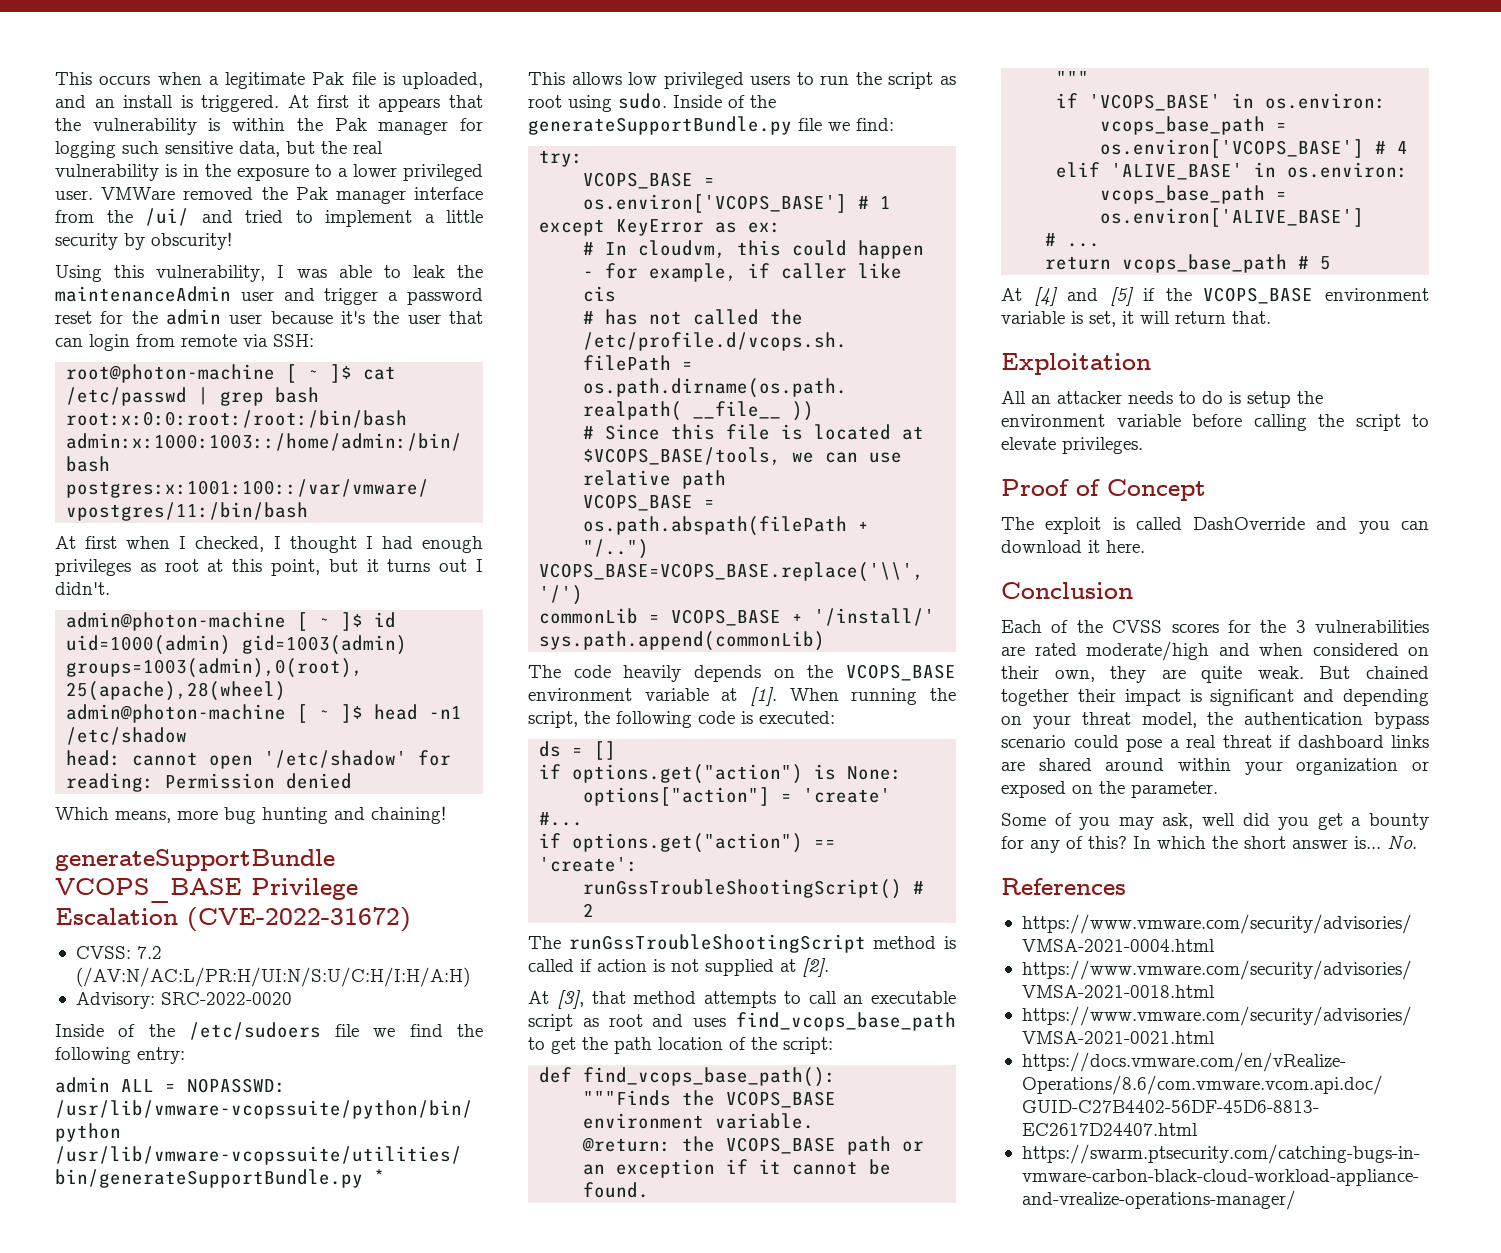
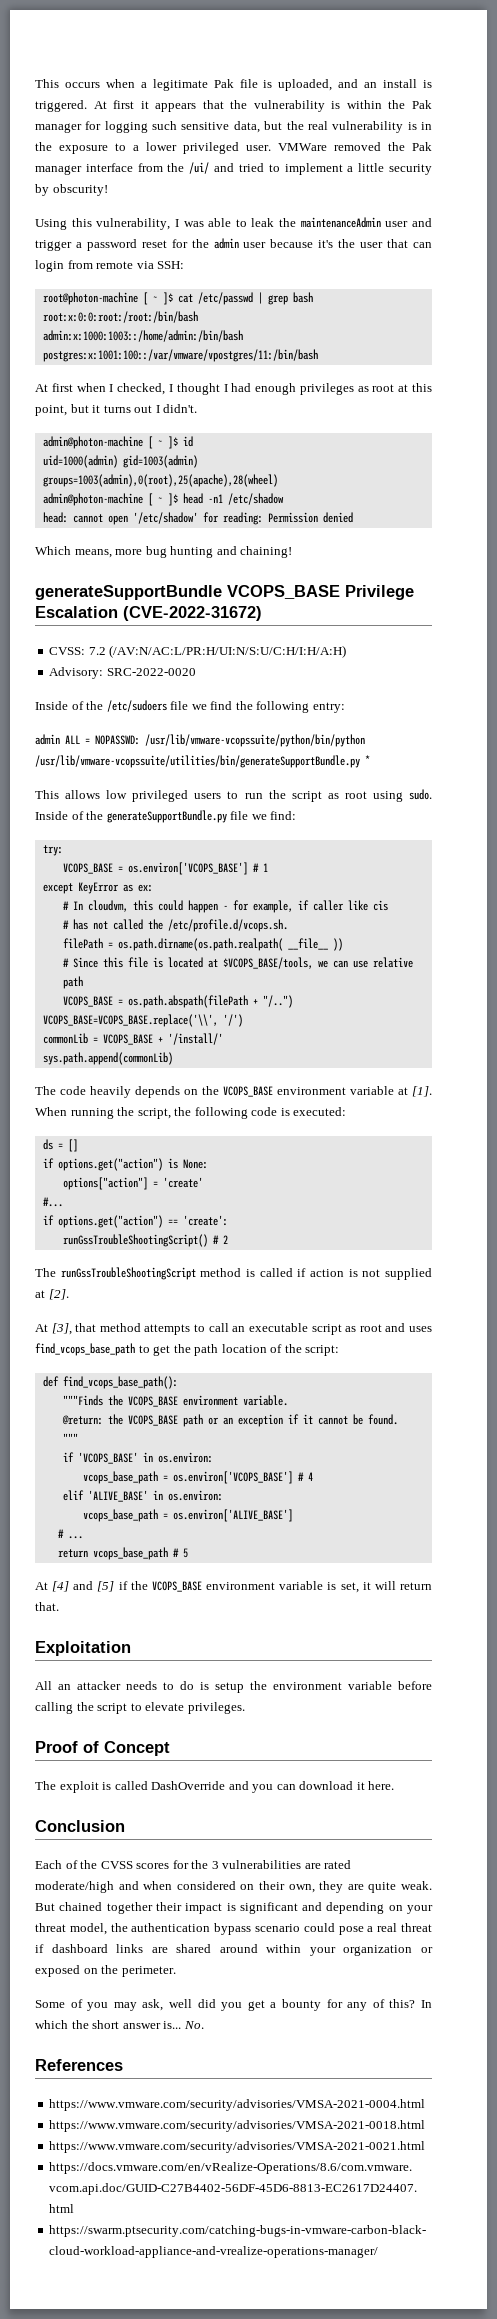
- But chained together their impact is significant and depending on your threat model, the authentication bypass scenario could pose a real threat if dashboard links are shared around within your organization or exposed on the parameter.
+ But chained together their impact is significant and depending on your threat model, the authentication bypass scenario could pose a real threat if dashboard links are shared around within your organization or exposed on the perimeter.

